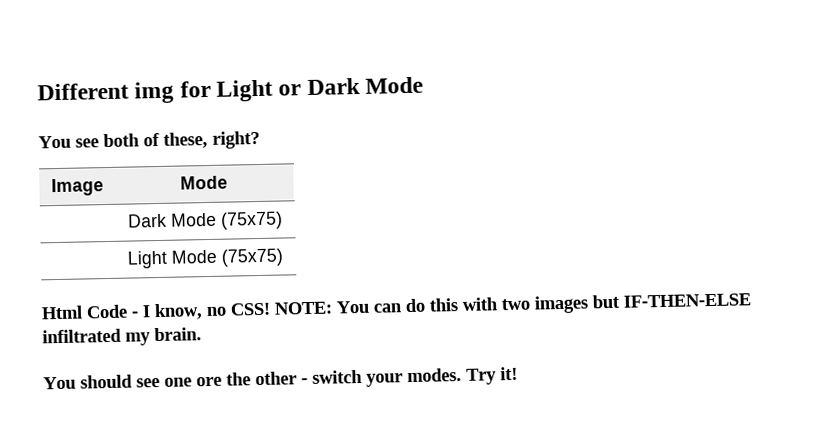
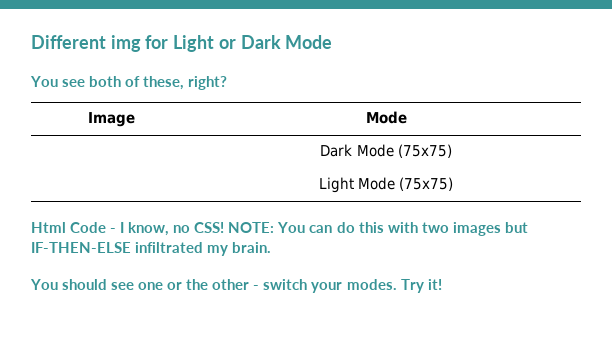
- You should see one ore the other - switch your modes.
+ You should see one or the other - switch your modes.

